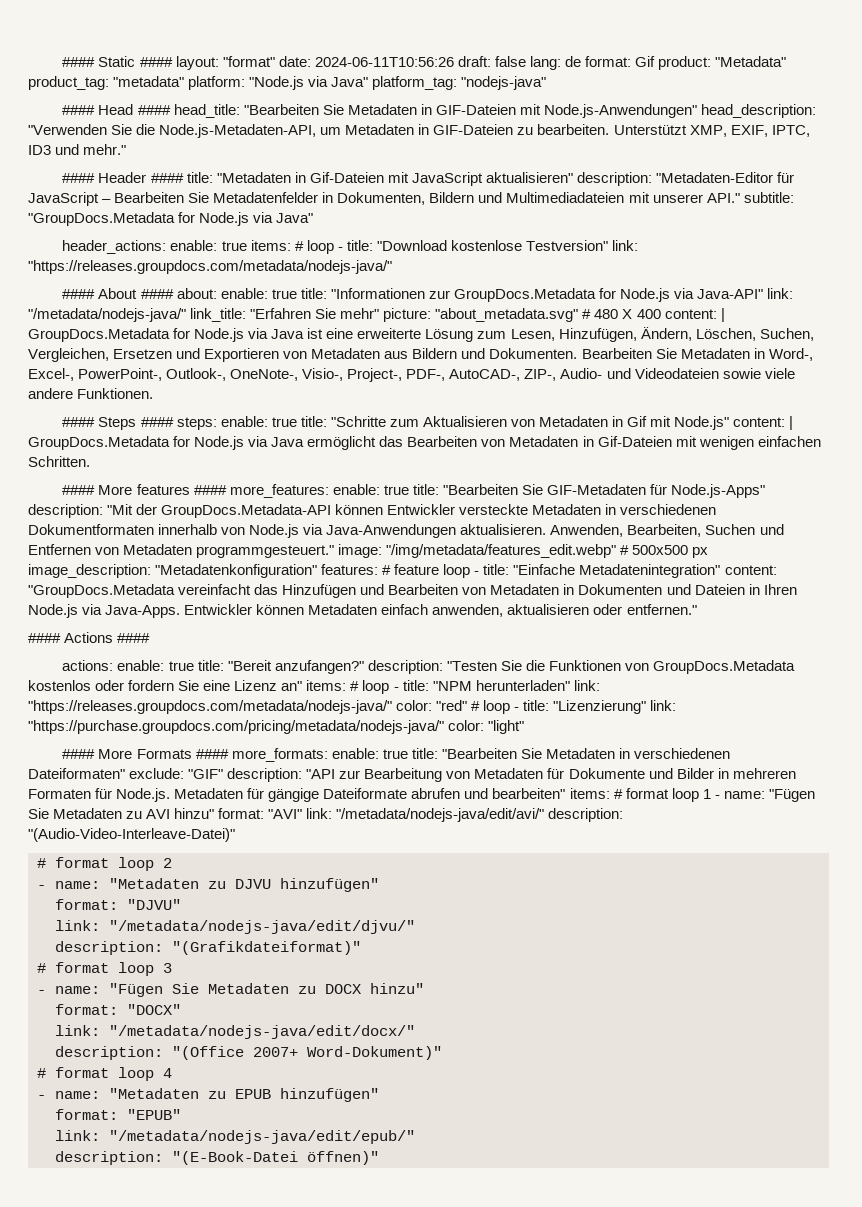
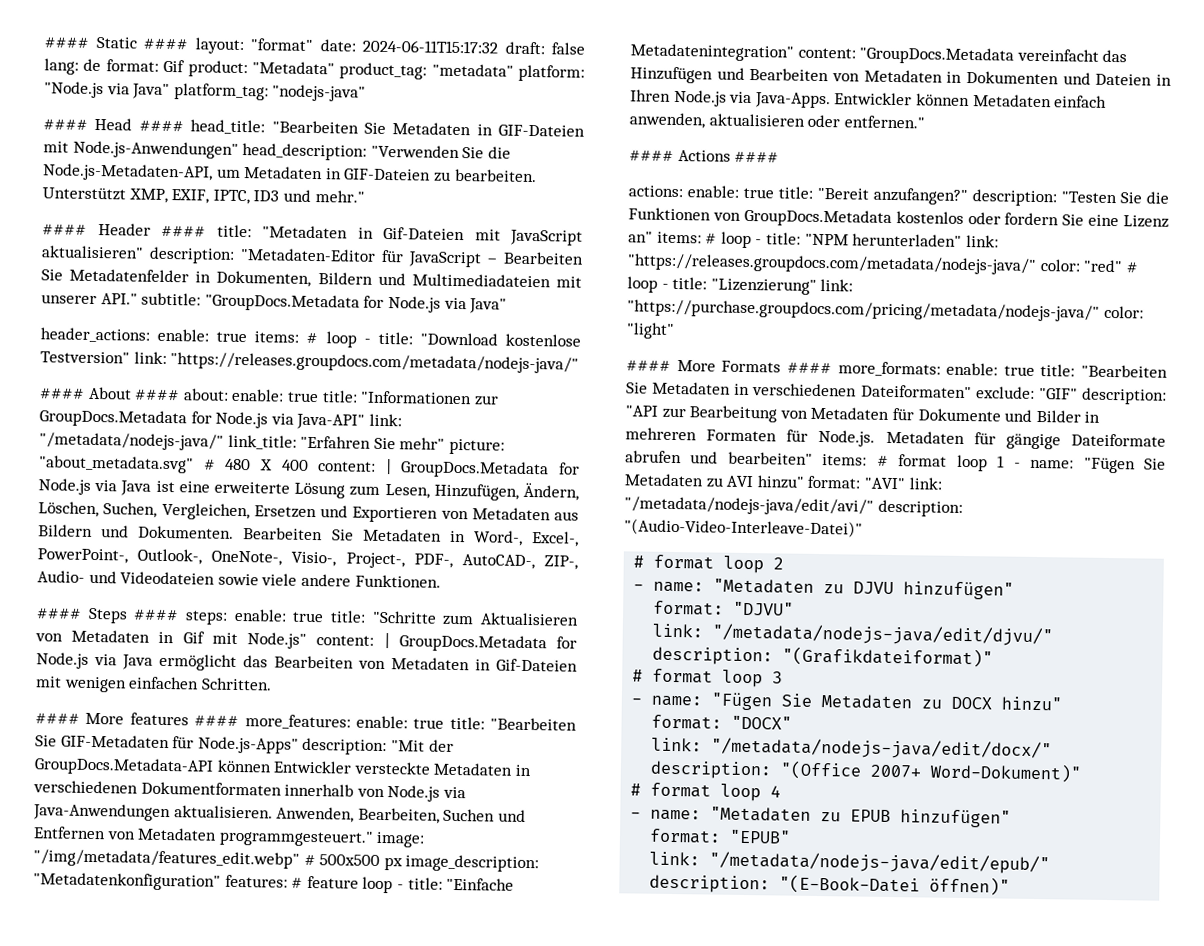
- #### Static #### layout: "format" date: 2024-06-11T10:56:26 draft: false lang: de format: Gif product: "Metadata" product_tag: "metadata" platform: "Node.js via Java" platform_tag: "nodejs-java"
+ #### Static #### layout: "format" date: 2024-06-11T15:17:32 draft: false lang: de format: Gif product: "Metadata" product_tag: "metadata" platform: "Node.js via Java" platform_tag: "nodejs-java"

